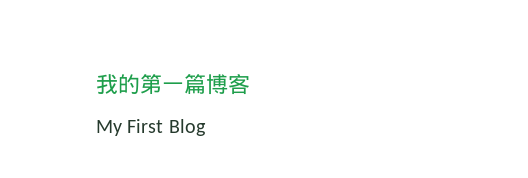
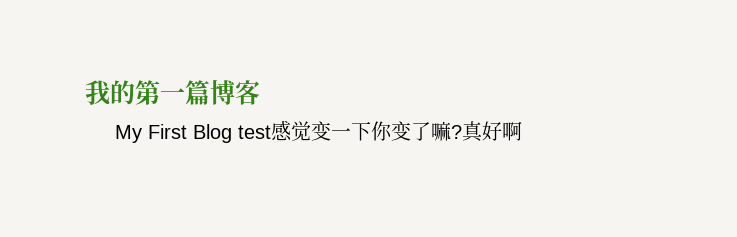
- My First Blog
+ My First Blog test感觉变一下你变了嘛?真好啊

